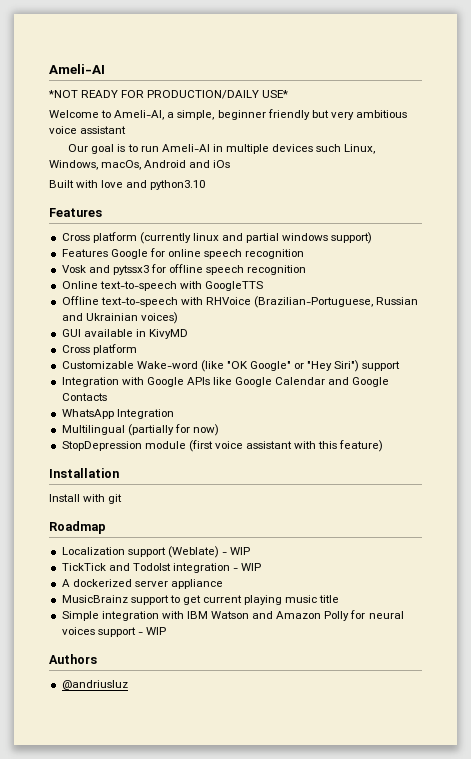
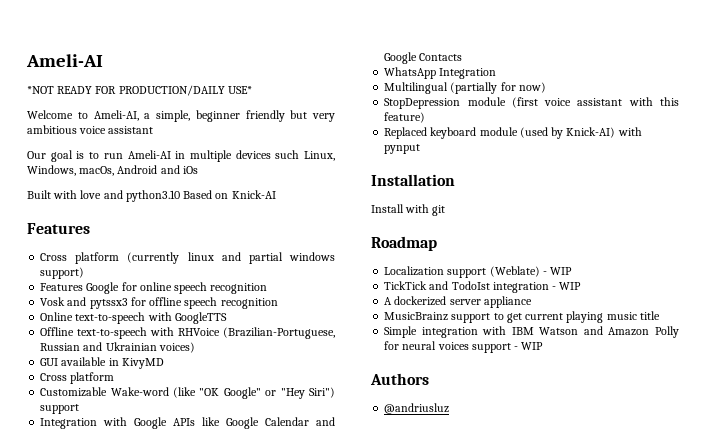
- Built with love and python3.10
+ Built with love and python3.10 Based on Knick-AI
+ Replaced keyboard module (used by Knick-AI) with pynput

